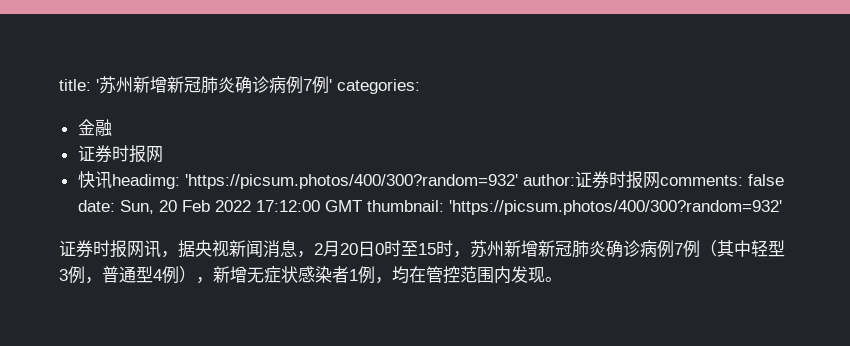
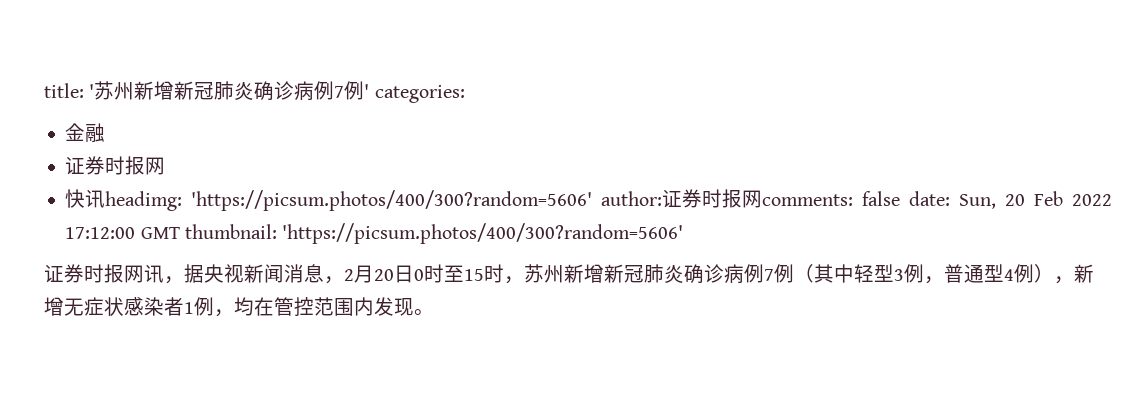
- 快讯headimg: 'https://picsum.photos/400/300?random=932' author:证券时报网comments: false date: Sun, 20 Feb 2022 17:12:00 GMT thumbnail: 'https://picsum.photos/400/300?random=932'
+ 快讯headimg: 'https://picsum.photos/400/300?random=5606' author:证券时报网comments: false date: Sun, 20 Feb 2022 17:12:00 GMT thumbnail: 'https://picsum.photos/400/300?random=5606'

